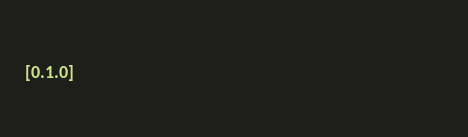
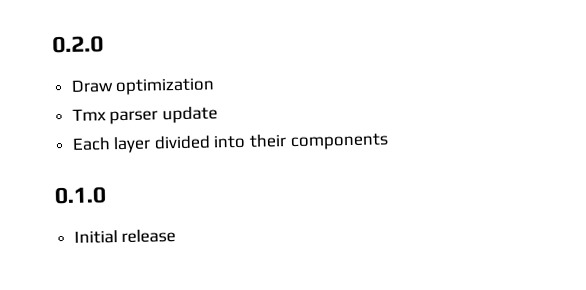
- [0.1.0]
+ 0.2.0
+ Draw optimization
+ Tmx parser update
+ Each layer divided into their components
+ 0.1.0
+ Initial release

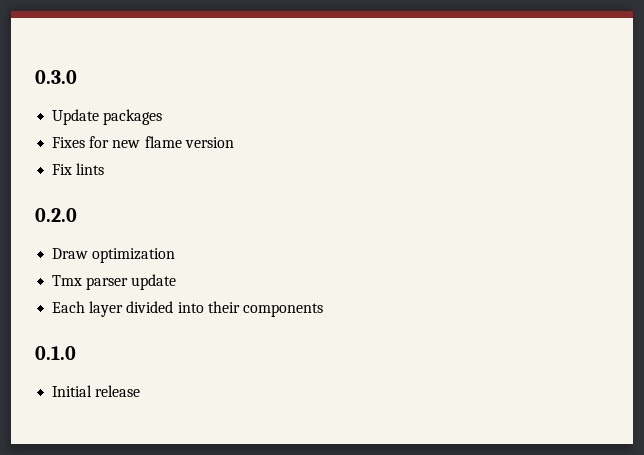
+ 0.3.0
+ Update packages
+ Fixes for new flame version
+ Fix lints

